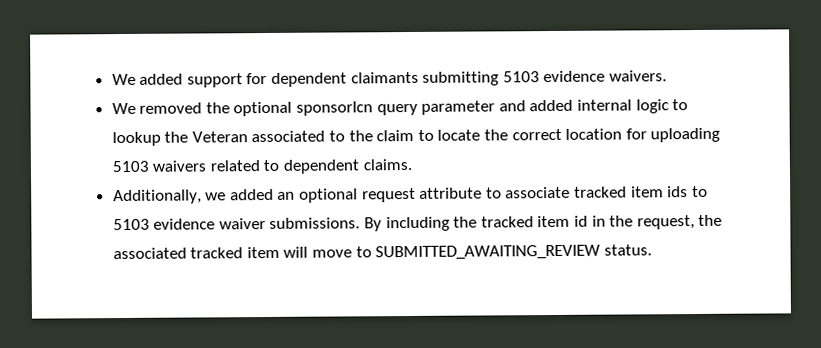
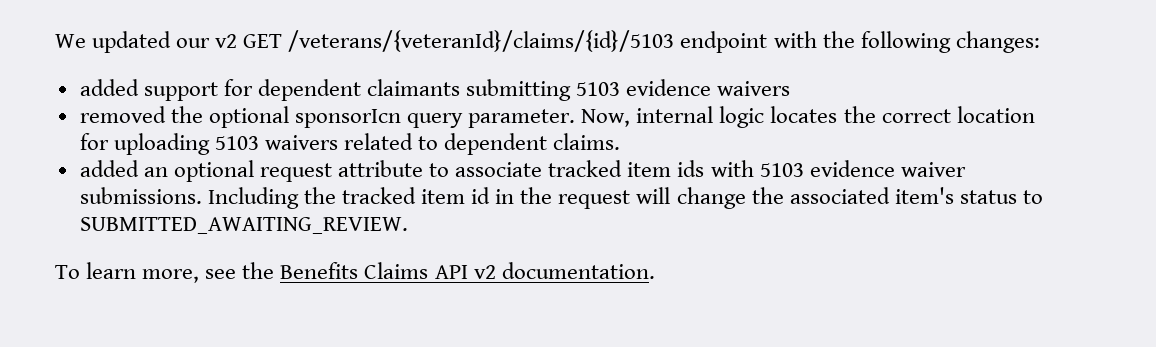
- We added support for dependent claimants submitting 5103 evidence waivers.
- We removed the optional sponsorIcn query parameter and added internal logic to lookup the Veteran associated to the claim to locate the correct location for uploading 5103 waivers related to dependent claims.
+ We updated our v2 GET /veterans/{veteranId}/claims/{id}/5103 endpoint with the following changes:
+ added support for dependent claimants submitting 5103 evidence waivers
+ removed the optional sponsorIcn query parameter. Now, internal logic locates the correct location for uploading 5103 waivers related to dependent claims.
- Additionally, we added an optional request attribute to associate tracked item ids to 5103 evidence waiver submissions.
+ added an optional request attribute to associate tracked item ids with 5103 evidence waiver submissions.
- By including the tracked item id in the request, the associated tracked item will move to SUBMITTED_AWAITING_REVIEW status.
+ Including the tracked item id in the request will change the associated item's status to SUBMITTED_AWAITING_REVIEW.
+ To learn more, see the Benefits Claims API v2 documentation.

